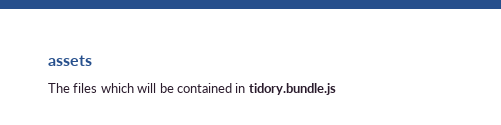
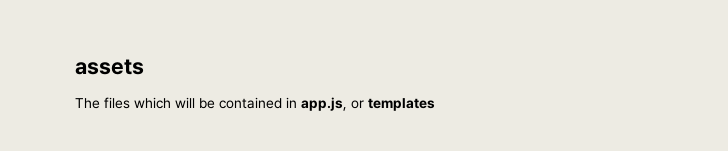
- The files which will be contained in tidory.bundle.js
+ The files which will be contained in app.js, or templates

